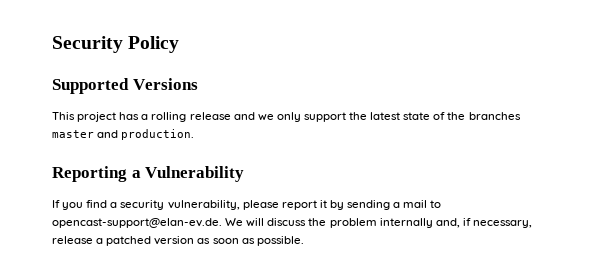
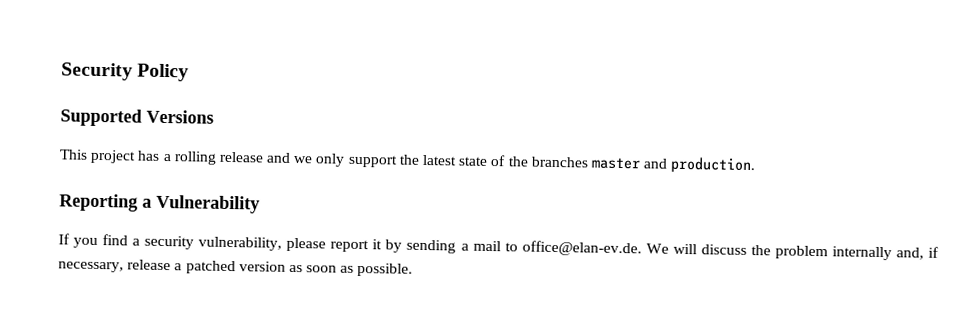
- If you find a security vulnerability, please report it by sending a mail to opencast-support@elan-ev.de. We will discuss the problem internally and, if necessary, release a patched version as soon as possible.
+ If you find a security vulnerability, please report it by sending a mail to office@elan-ev.de. We will discuss the problem internally and, if necessary, release a patched version as soon as possible.

